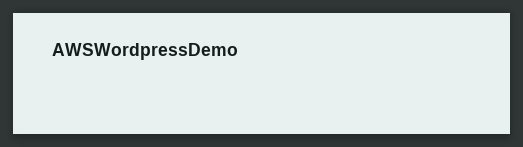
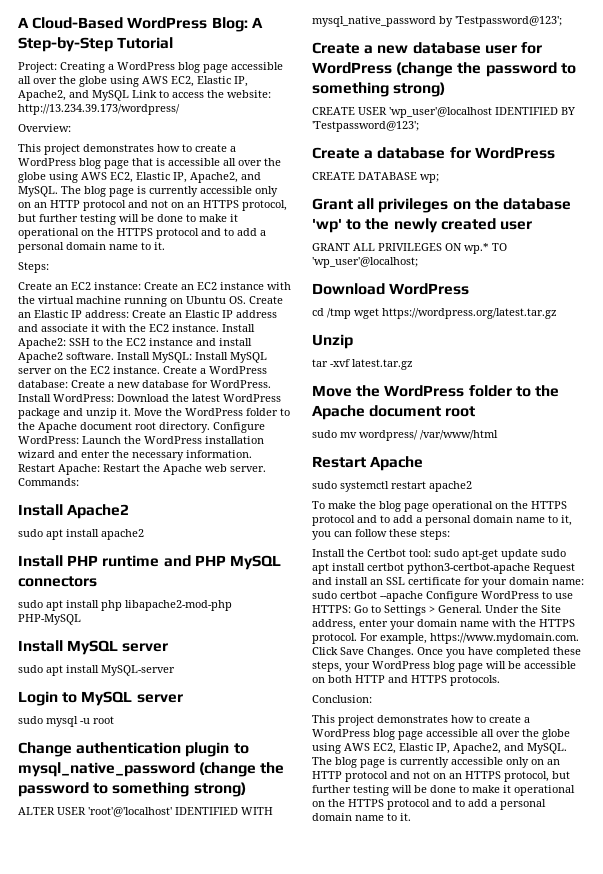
- AWSWordpressDemo
+ A Cloud-Based WordPress Blog: A Step-by-Step Tutorial
+ Project: Creating a WordPress blog page accessible all over the globe using AWS EC2, Elastic IP, Apache2, and MySQL Link to access the website: http://13.234.39.173/wordpress/
+ Overview:
+ This project demonstrates how to create a WordPress blog page that is accessible all over the globe using AWS EC2, Elastic IP, Apache2, and MySQL. The blog page is currently accessible only on an HTTP protocol and not on an HTTPS protocol, but further testing will be done to make it operational on the HTTPS protocol and to add a personal domain name to it.
+ Steps:
+ Create an EC2 instance: Create an EC2 instance with the virtual machine running on Ubuntu OS. Create an Elastic IP address: Create an Elastic IP address and associate it with the EC2 instance. Install Apache2: SSH to the EC2 instance and install Apache2 software. Install MySQL: Install MySQL server on the EC2 instance. Create a WordPress database: Create a new database for WordPress. Install WordPress: Download the latest WordPress package and unzip it. Move the WordPress folder to the Apache document root directory. Configure WordPress: Launch the WordPress installation wizard and enter the necessary information. Restart Apache: Restart the Apache web server. Commands:
+ Install Apache2
+ sudo apt install apache2
+ Install PHP runtime and PHP MySQL connectors
+ sudo apt install php libapache2-mod-php PHP-MySQL
+ Install MySQL server
+ sudo apt install MySQL-server
+ Login to MySQL server
+ sudo mysql -u root
+ Change authentication plugin to mysql_native_password (change the password to something strong)
+ ALTER USER 'root'@'localhost' IDENTIFIED WITH mysql_native_password by 'Testpassword@123';
+ Create a new database user for WordPress (change the password to something strong)
+ CREATE USER 'wp_user'@localhost IDENTIFIED BY 'Testpassword@123';
+ Create a database for WordPress
+ CREATE DATABASE wp;
+ Grant all privileges on the database 'wp' to the newly created user
+ GRANT ALL PRIVILEGES ON wp.* TO 'wp_user'@localhost;
+ Download WordPress
+ cd /tmp wget https://wordpress.org/latest.tar.gz
+ Unzip
+ tar -xvf latest.tar.gz
+ Move the WordPress folder to the Apache document root
+ sudo mv wordpress/ /var/www/html
+ Restart Apache
+ sudo systemctl restart apache2
+ To make the blog page operational on the HTTPS protocol and to add a personal domain name to it, you can follow these steps:
+ Install the Certbot tool: sudo apt-get update sudo apt install certbot python3-certbot-apache Request and install an SSL certificate for your domain name: sudo certbot --apache Configure WordPress to use HTTPS: Go to Settings > General. Under the Site address, enter your domain name with the HTTPS protocol. For example, https://www.mydomain.com. Click Save Changes. Once you have completed these steps, your WordPress blog page will be accessible on both HTTP and HTTPS protocols.
+ Conclusion:
+ This project demonstrates how to create a WordPress blog page accessible all over the globe using AWS EC2, Elastic IP, Apache2, and MySQL. The blog page is currently accessible only on an HTTP protocol and not on an HTTPS protocol, but further testing will be done to make it operational on the HTTPS protocol and to add a personal domain name to it.

